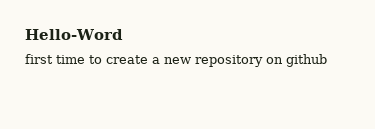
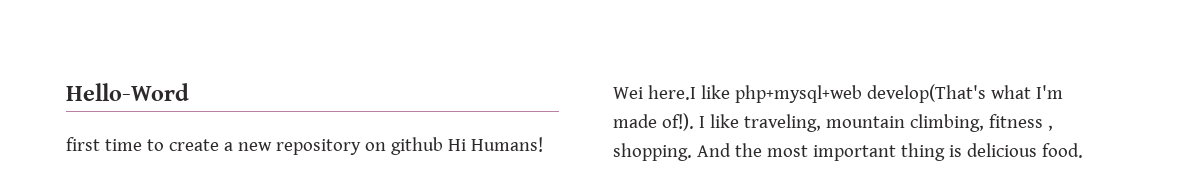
- first time to create a new repository on github
+ first time to create a new repository on github Hi Humans! Wei here.I like php+mysql+web develop(That's what I'm made of!). I like traveling, mountain climbing, fitness , shopping. And the most important thing is delicious food.

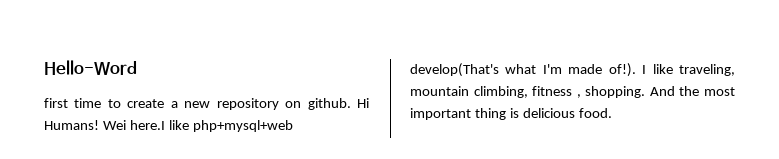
- first time to create a new repository on github Hi Humans!
+ first time to create a new repository on github. Hi Humans!

